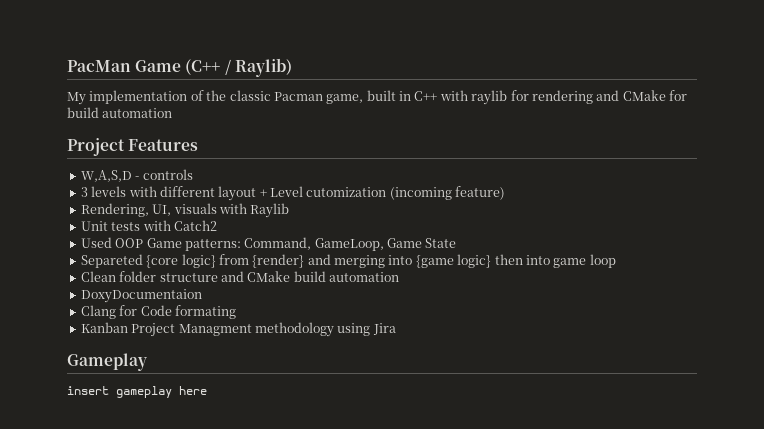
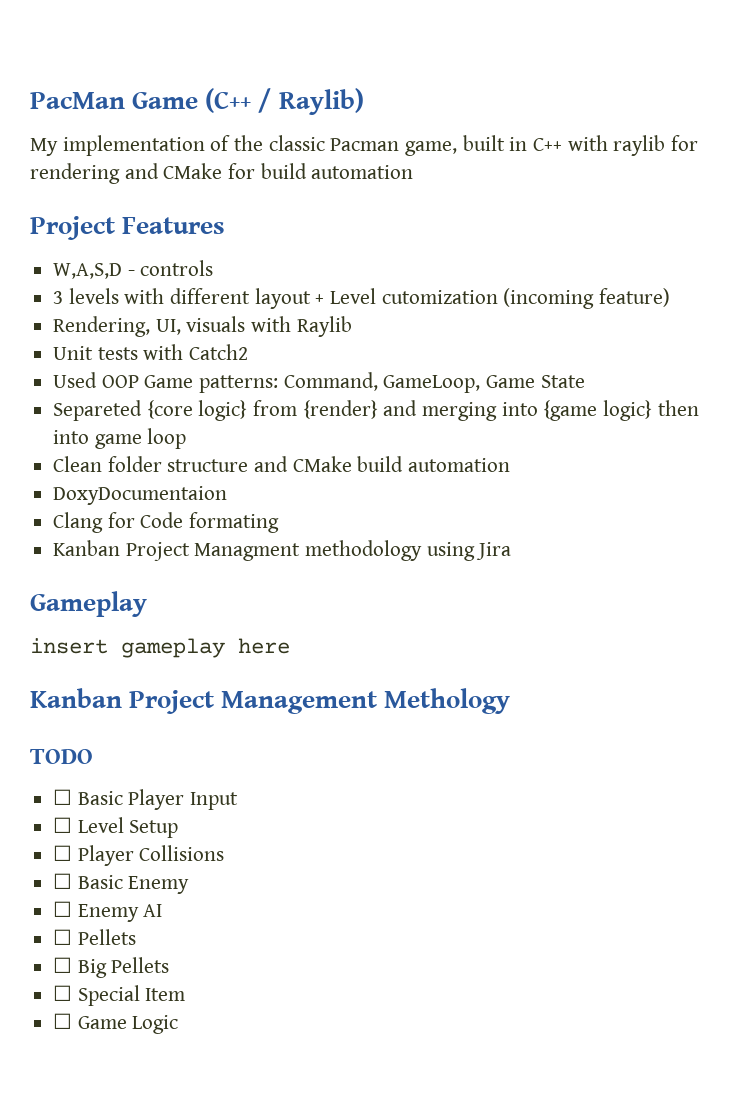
+ Kanban Project Management Methology
+ TODO
+ ☐ Basic Player Input
+ ☐ Level Setup
+ ☐ Player Collisions
+ ☐ Basic Enemy
+ ☐ Enemy AI
+ ☐ Pellets
+ ☐ Big Pellets
+ ☐ Special Item
+ ☐ Game Logic

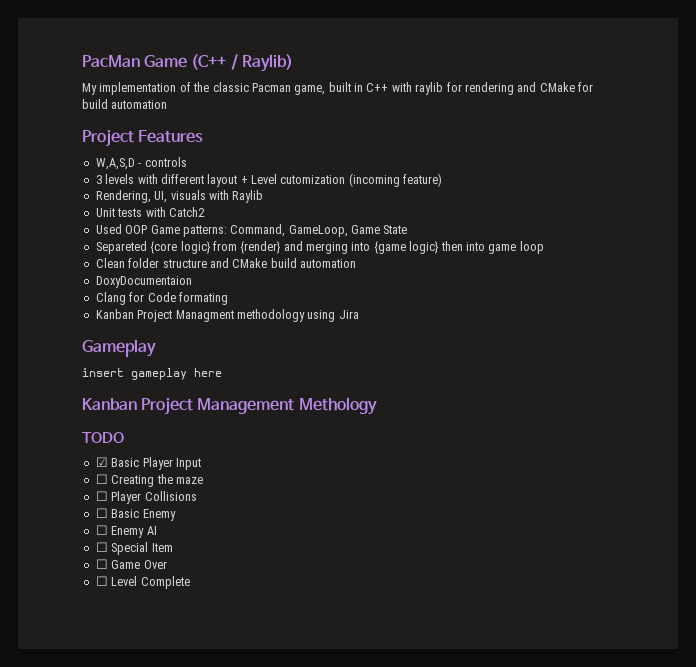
- ☐ Basic Player Input
+ ☑ Basic Player Input
- ☐ Level Setup
+ ☐ Creating the maze
- ☐ Pellets
- ☐ Big Pellets
- ☐ Game Logic
+ ☐ Game Over
+ ☐ Level Complete

